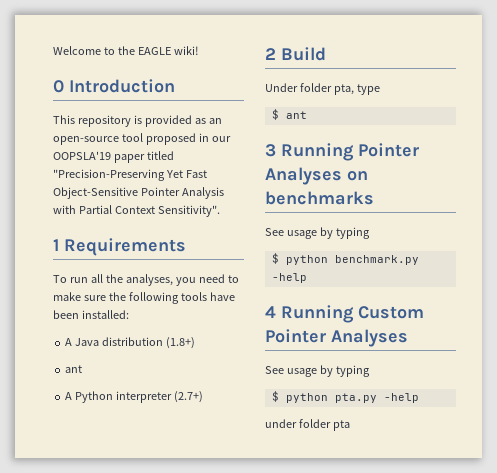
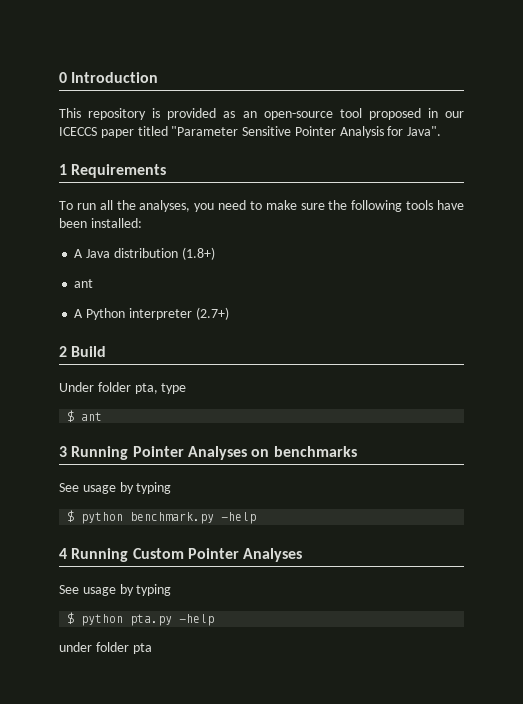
- Welcome to the EAGLE wiki!
- This repository is provided as an open-source tool proposed in our OOPSLA'19 paper titled "Precision-Preserving Yet Fast Object-Sensitive Pointer Analysis with Partial Context Sensitivity".
+ This repository is provided as an open-source tool proposed in our ICECCS paper titled "Parameter Sensitive Pointer Analysis for Java".

